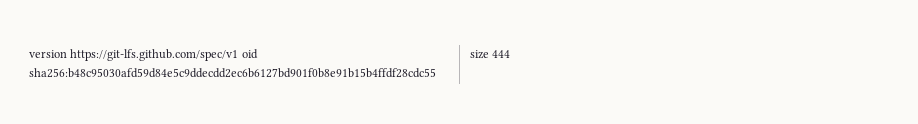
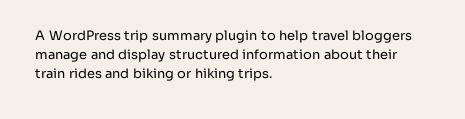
- version https://git-lfs.github.com/spec/v1 oid sha256:b48c95030afd59d84e5c9ddecdd2ec6b6127bd901f0b8e91b15b4ffdf28cdc55 size 444
+ A WordPress trip summary plugin to help travel bloggers manage and display structured information about their train rides and biking or hiking trips.

